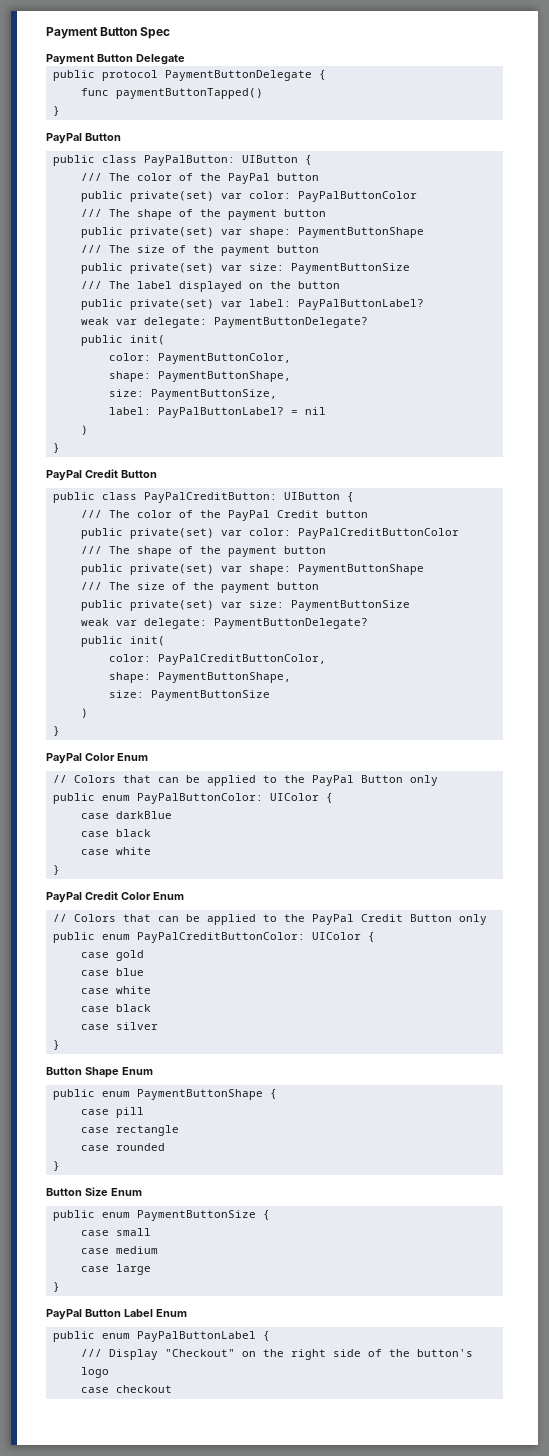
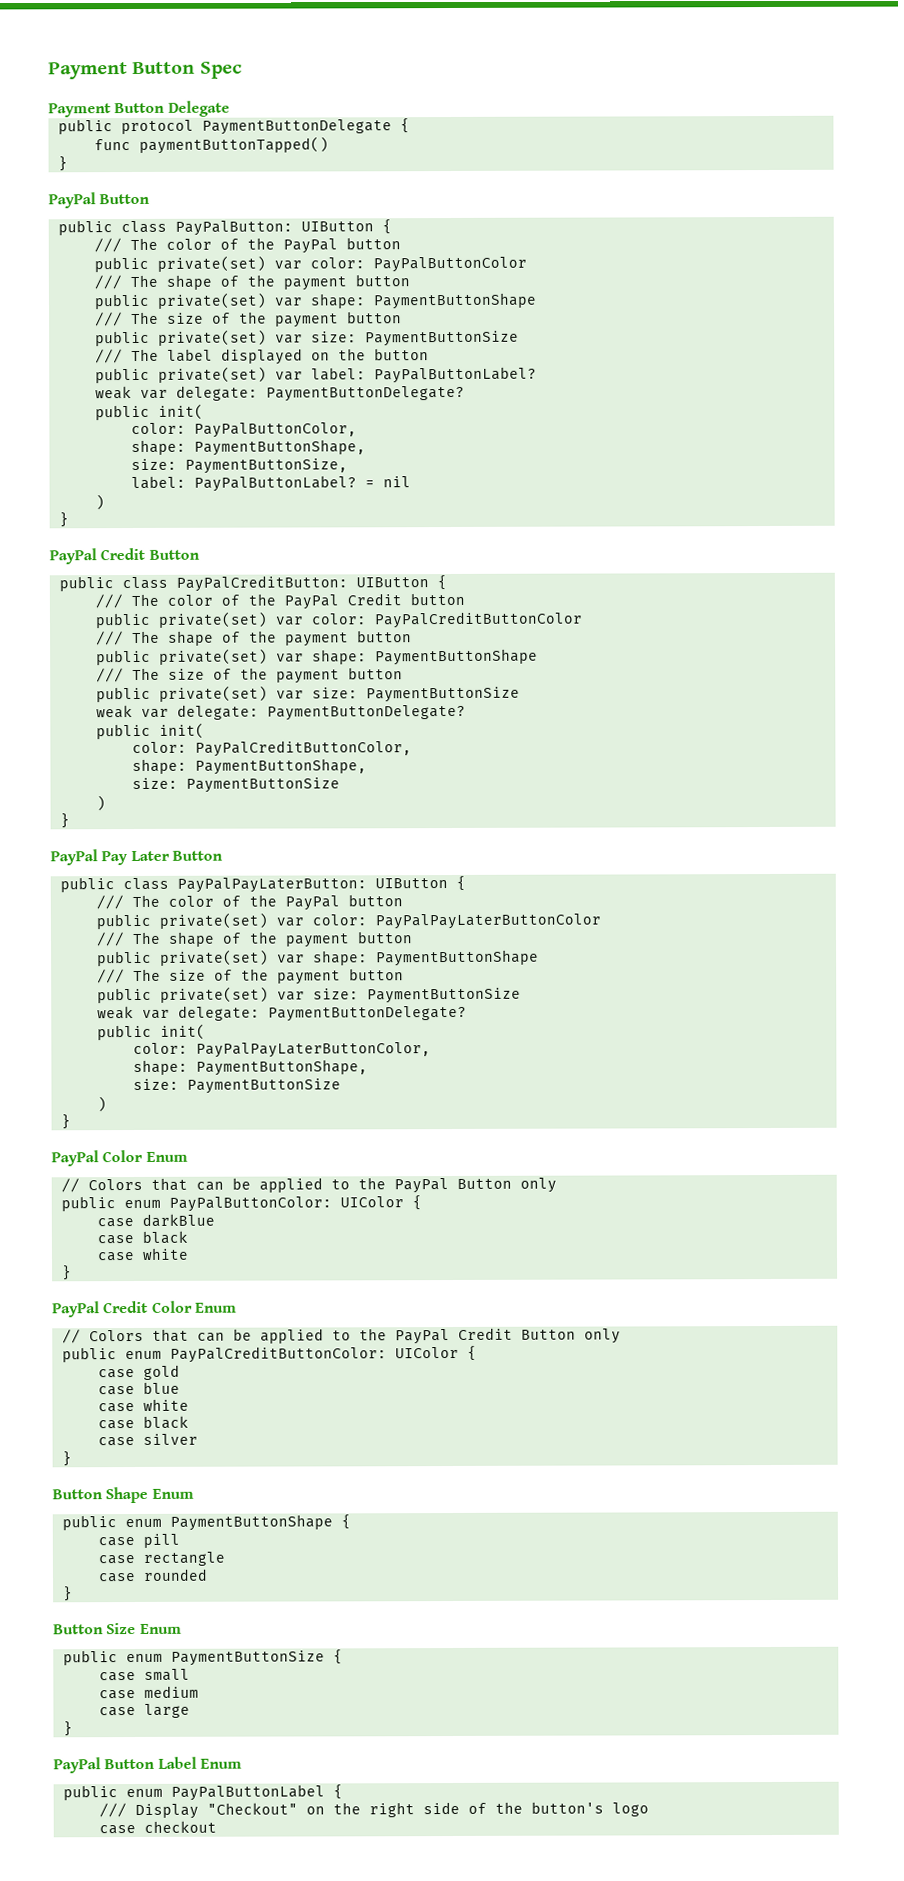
- color: PaymentButtonColor,
+ color: PayPalButtonColor,
+ PayPal Pay Later Button
+ public class PayPalPayLaterButton: UIButton {
+ /// The color of the PayPal button
+ public private(set) var color: PayPalPayLaterButtonColor
+ /// The shape of the payment button
+ public private(set) var shape: PaymentButtonShape
+ /// The size of the payment button
+ public private(set) var size: PaymentButtonSize
+ weak var delegate: PaymentButtonDelegate?
+ public init(
+ color: PayPalPayLaterButtonColor,
+ shape: PaymentButtonShape,
+ size: PaymentButtonSize
+ )
+ }

